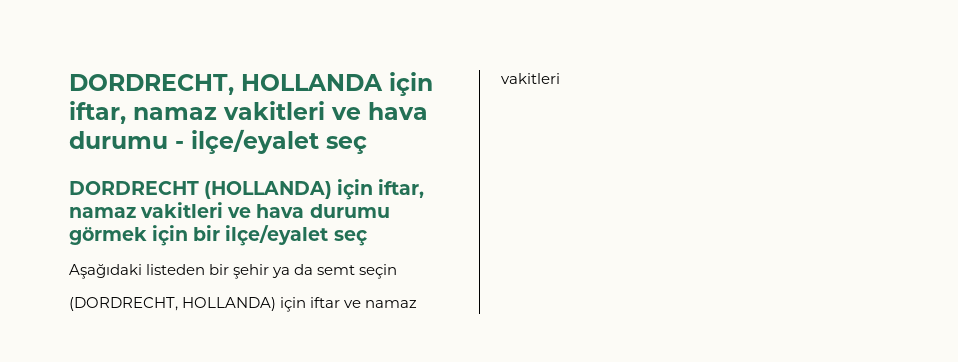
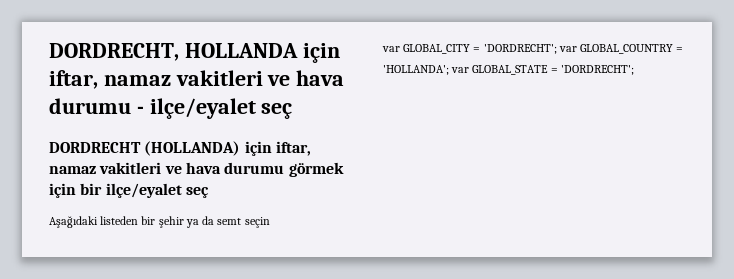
- (DORDRECHT, HOLLANDA) için iftar ve namaz vakitleri
+ var GLOBAL_CITY = 'DORDRECHT'; var GLOBAL_COUNTRY = 'HOLLANDA'; var GLOBAL_STATE = 'DORDRECHT';

